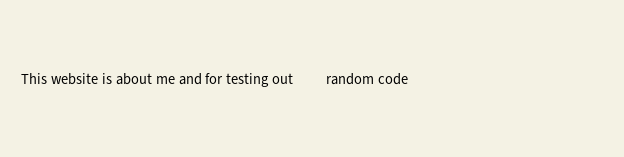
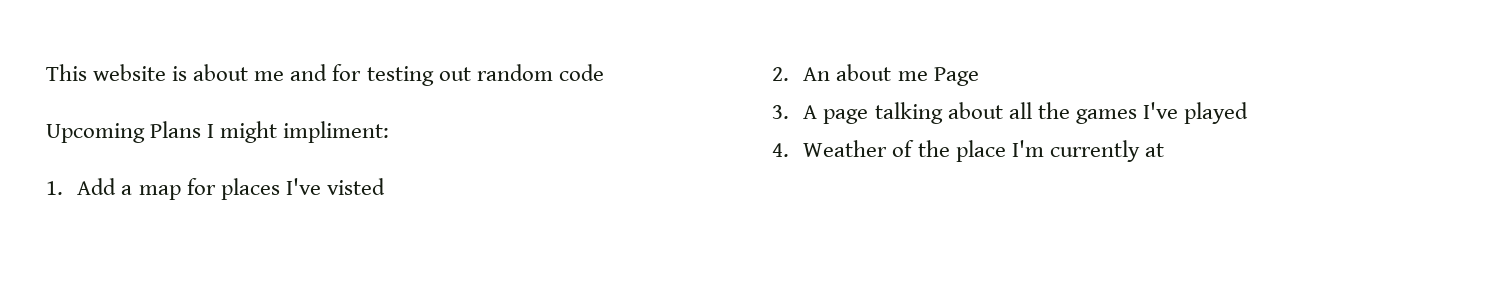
+ Upcoming Plans I might impliment:
+ 1. Add a map for places I've visted
+ 2. An about me Page
+ 3. A page talking about all the games I've played
+ 4. Weather of the place I'm currently at

